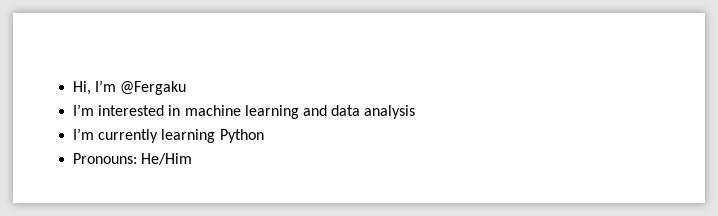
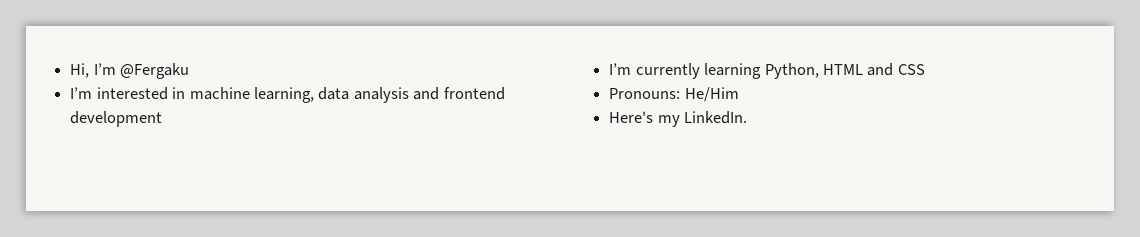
- I’m interested in machine learning and data analysis
+ I’m interested in machine learning, data analysis and frontend development
- I’m currently learning Python
+ I’m currently learning Python, HTML and CSS
+ Here's my LinkedIn.

